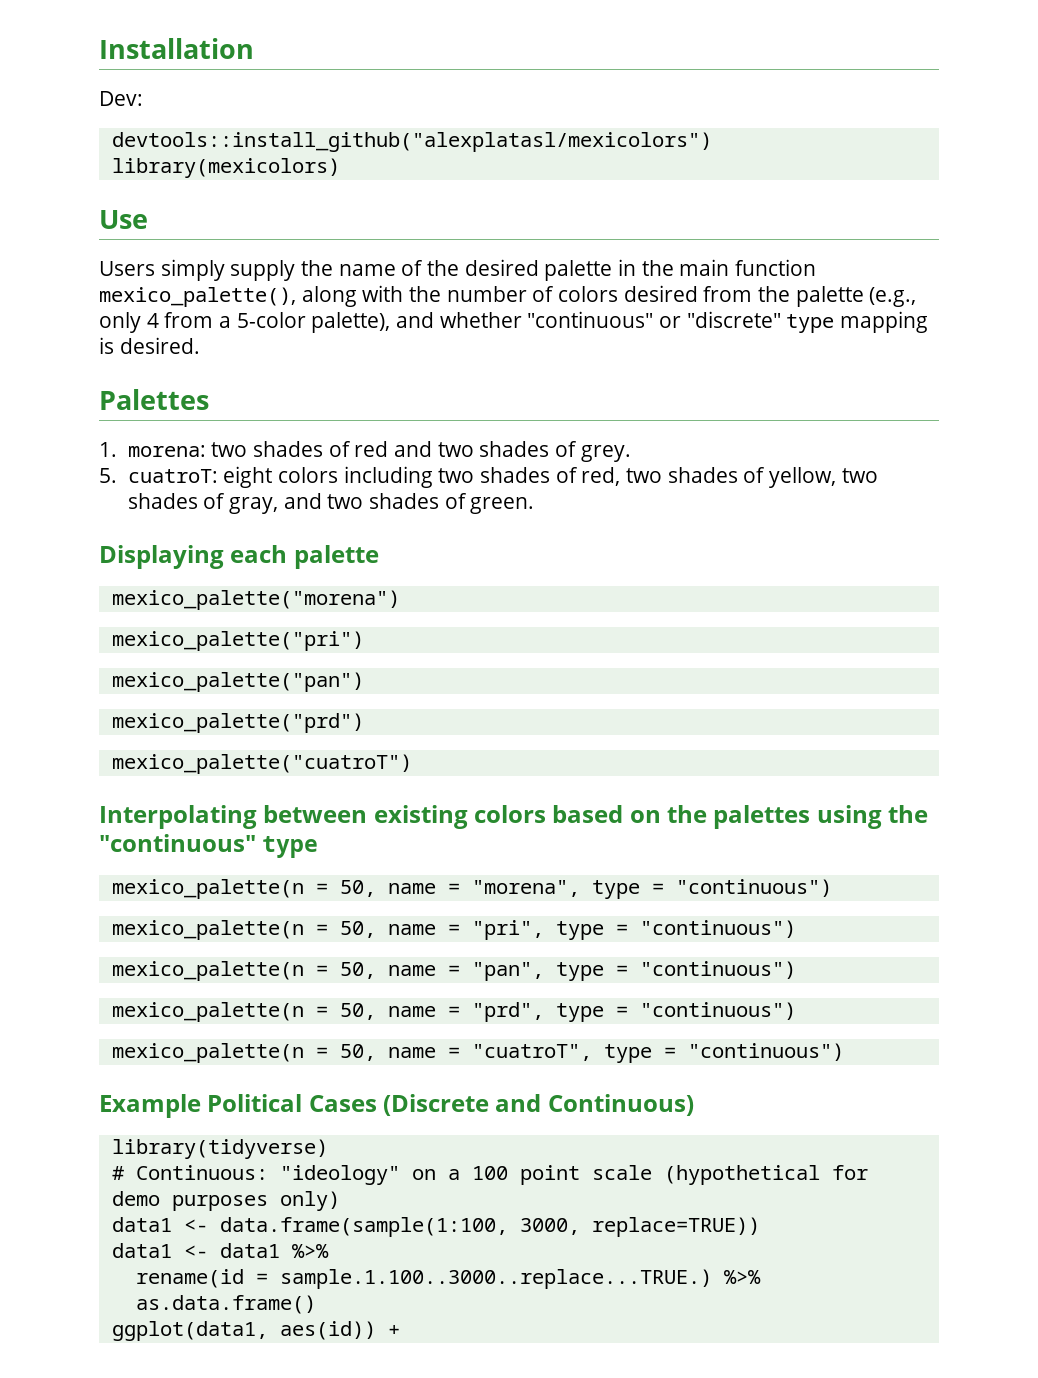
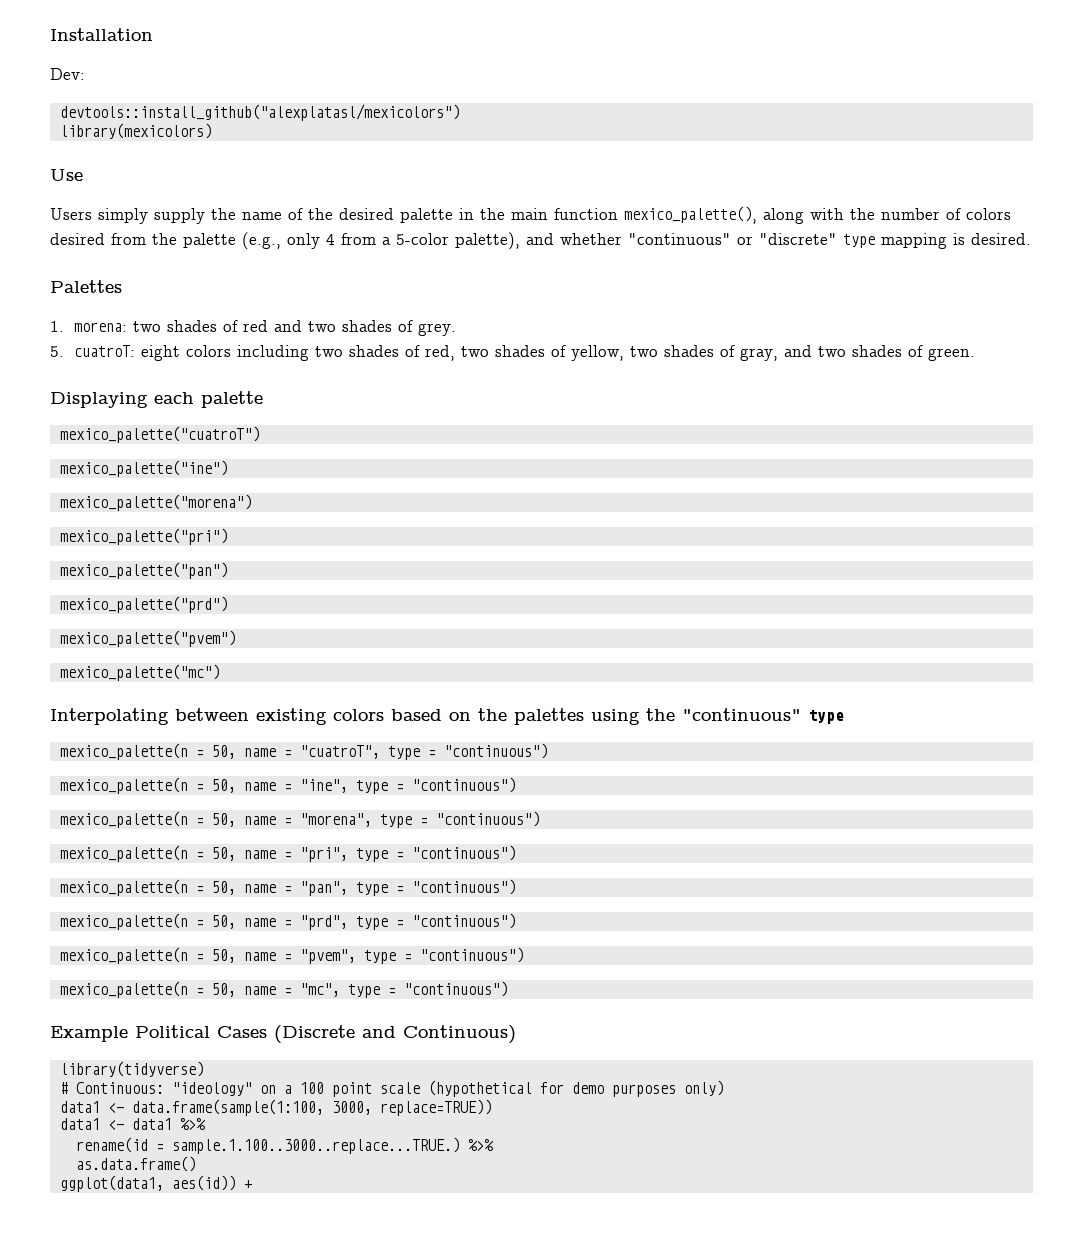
+ mexico_palette("cuatroT")
+ mexico_palette("ine")
- mexico_palette("cuatroT")
+ mexico_palette("pvem")
+ mexico_palette("mc")
+ mexico_palette(n = 50, name = "cuatroT", type = "continuous")
+ mexico_palette(n = 50, name = "ine", type = "continuous")
- mexico_palette(n = 50, name = "cuatroT", type = "continuous")
+ mexico_palette(n = 50, name = "pvem", type = "continuous")
+ mexico_palette(n = 50, name = "mc", type = "continuous")

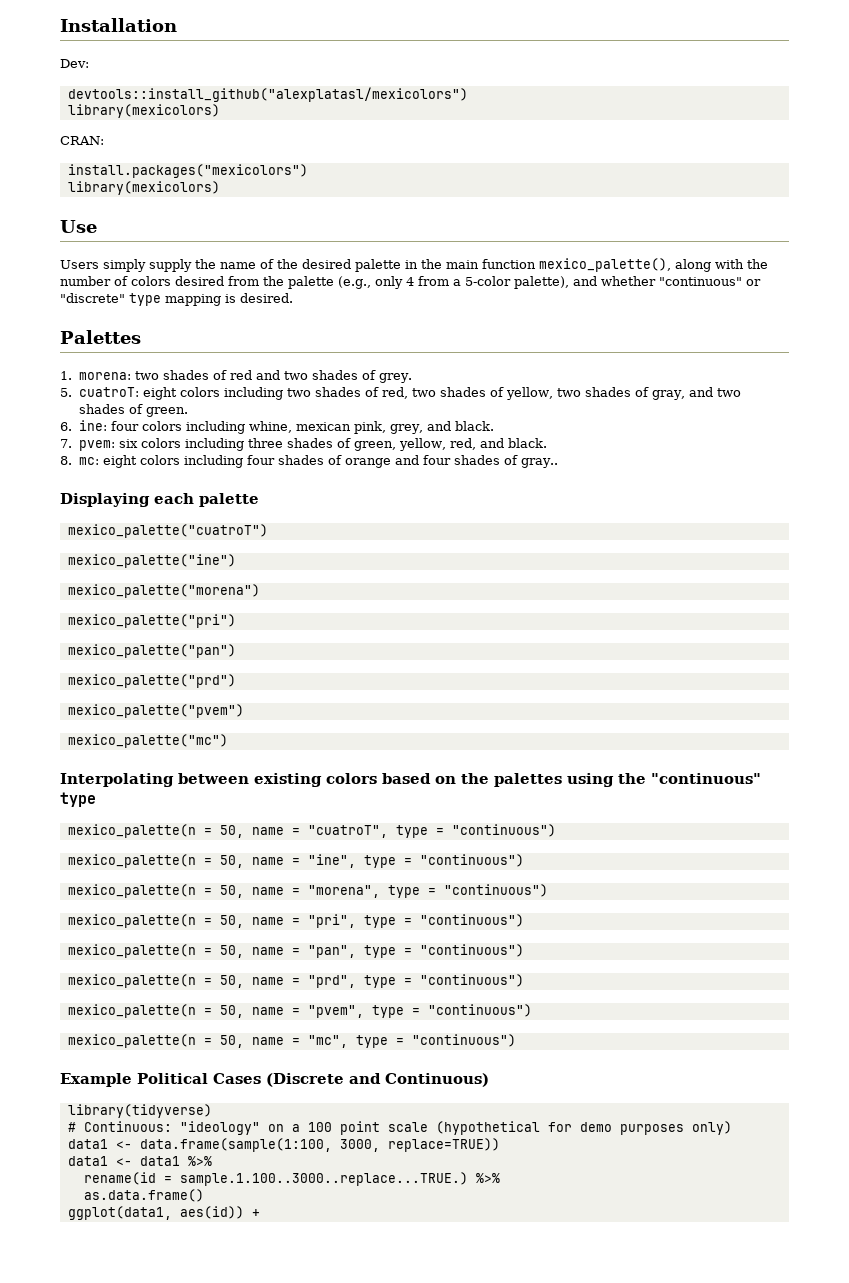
+ CRAN:
+ install.packages("mexicolors")
+ library(mexicolors)
+ 6. ine: four colors including whine, mexican pink, grey, and black.
+ 7. pvem: six colors including three shades of green, yellow, red, and black.
+ 8. mc: eight colors including four shades of orange and four shades of gray..

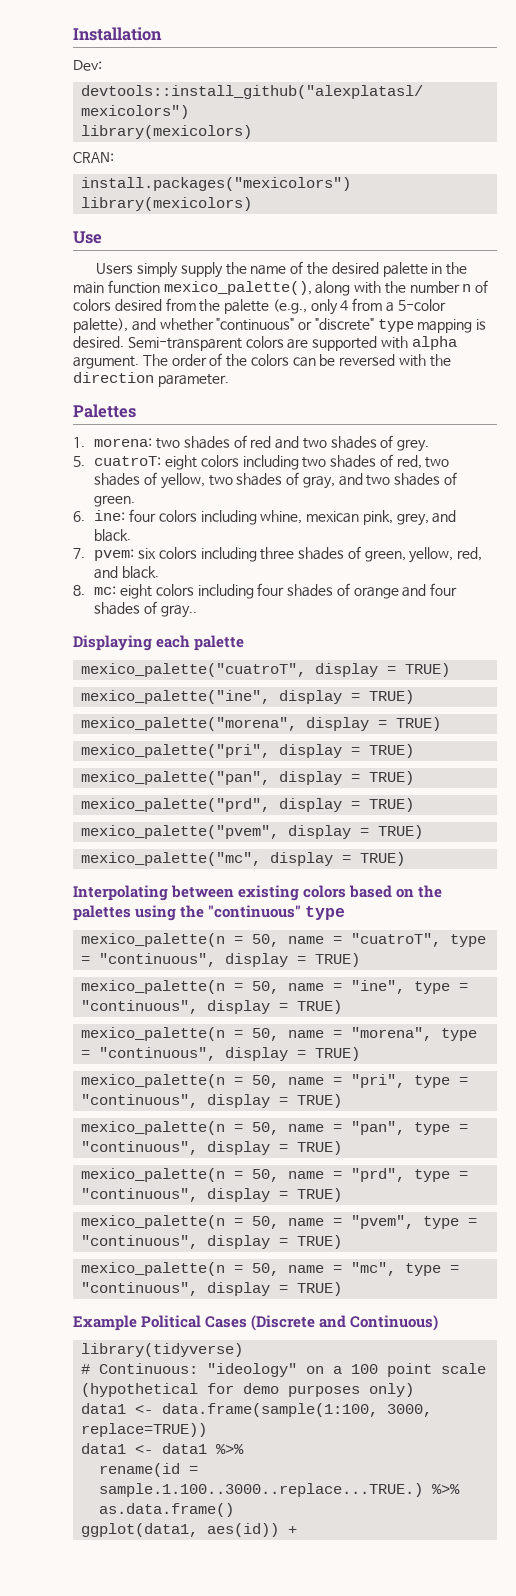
- Users simply supply the name of the desired palette in the main function mexico_palette(), along with the number of colors desired from the palette (e.g., only 4 from a 5-color palette), and whether "continuous" or "discrete" type mapping is desired.
+ Users simply supply the name of the desired palette in the main function mexico_palette(), along with the number n of colors desired from the palette (e.g., only 4 from a 5-color palette), and whether "continuous" or "discrete" type mapping is desired. Semi-transparent colors are supported with alpha argument. The order of the colors can be reversed with the direction parameter.
- mexico_palette("cuatroT")
- mexico_palette("ine")
- mexico_palette("morena")
- mexico_palette("pri")
- mexico_palette("pan")
- mexico_palette("prd")
- mexico_palette("pvem")
- mexico_palette("mc")
+ mexico_palette("cuatroT", display = TRUE)
+ mexico_palette("ine", display = TRUE)
+ mexico_palette("morena", display = TRUE)
+ mexico_palette("pri", display = TRUE)
+ mexico_palette("pan", display = TRUE)
+ mexico_palette("prd", display = TRUE)
+ mexico_palette("pvem", display = TRUE)
+ mexico_palette("mc", display = TRUE)
- mexico_palette(n = 50, name = "cuatroT", type = "continuous")
+ mexico_palette(n = 50, name = "cuatroT", type = "continuous", display = TRUE)
- mexico_palette(n = 50, name = "ine", type = "continuous")
+ mexico_palette(n = 50, name = "ine", type = "continuous", display = TRUE)
- mexico_palette(n = 50, name = "morena", type = "continuous")
+ mexico_palette(n = 50, name = "morena", type = "continuous", display = TRUE)
- mexico_palette(n = 50, name = "pri", type = "continuous")
+ mexico_palette(n = 50, name = "pri", type = "continuous", display = TRUE)
- mexico_palette(n = 50, name = "pan", type = "continuous")
+ mexico_palette(n = 50, name = "pan", type = "continuous", display = TRUE)
- mexico_palette(n = 50, name = "prd", type = "continuous")
+ mexico_palette(n = 50, name = "prd", type = "continuous", display = TRUE)
- mexico_palette(n = 50, name = "pvem", type = "continuous")
+ mexico_palette(n = 50, name = "pvem", type = "continuous", display = TRUE)
- mexico_palette(n = 50, name = "mc", type = "continuous")
+ mexico_palette(n = 50, name = "mc", type = "continuous", display = TRUE)

